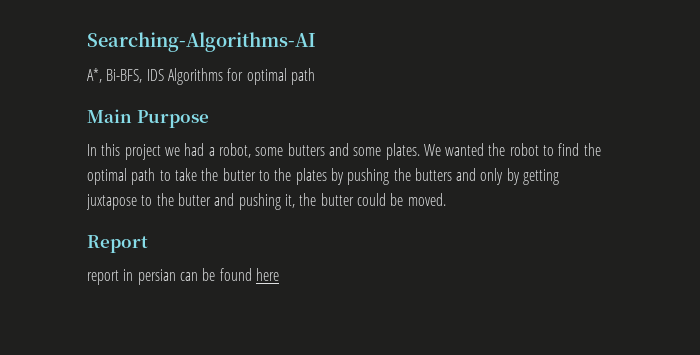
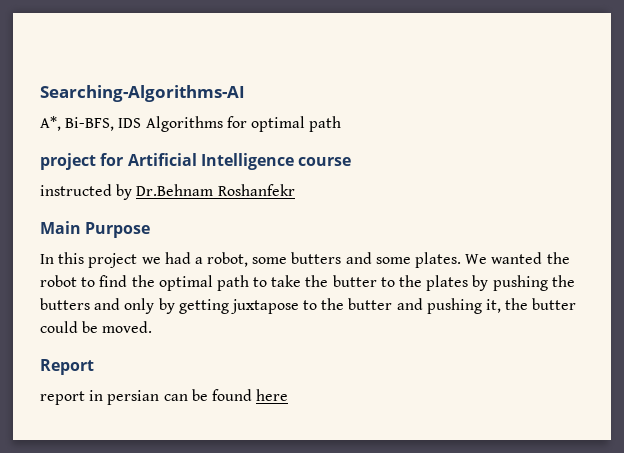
+ project for Artificial Intelligence course
+ instructed by Dr.Behnam Roshanfekr

